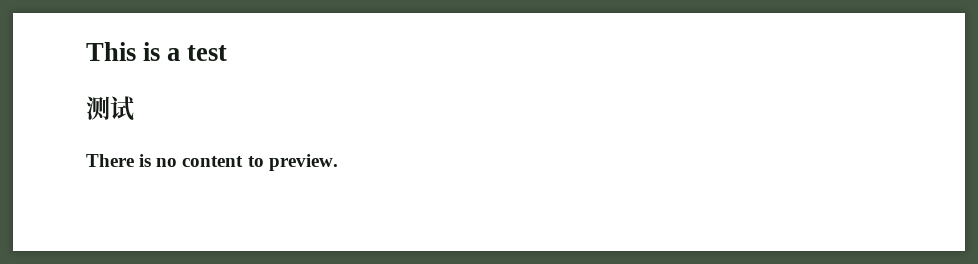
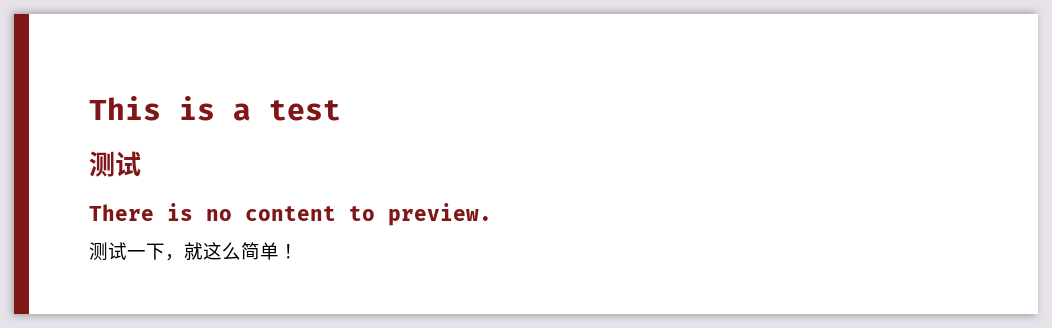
+ 测试一下，就这么简单！

